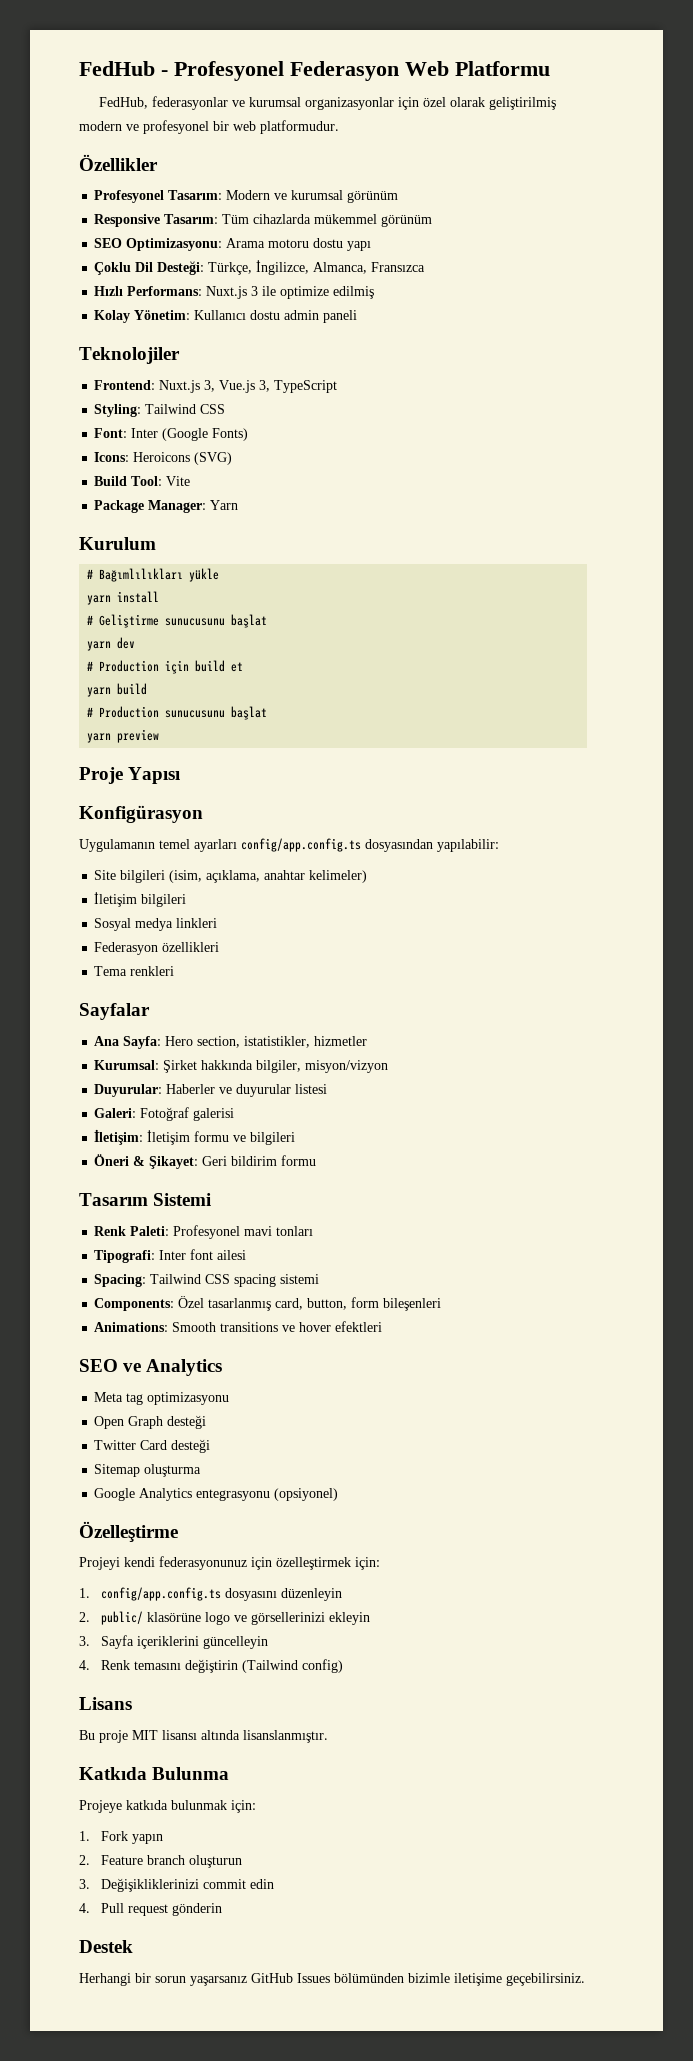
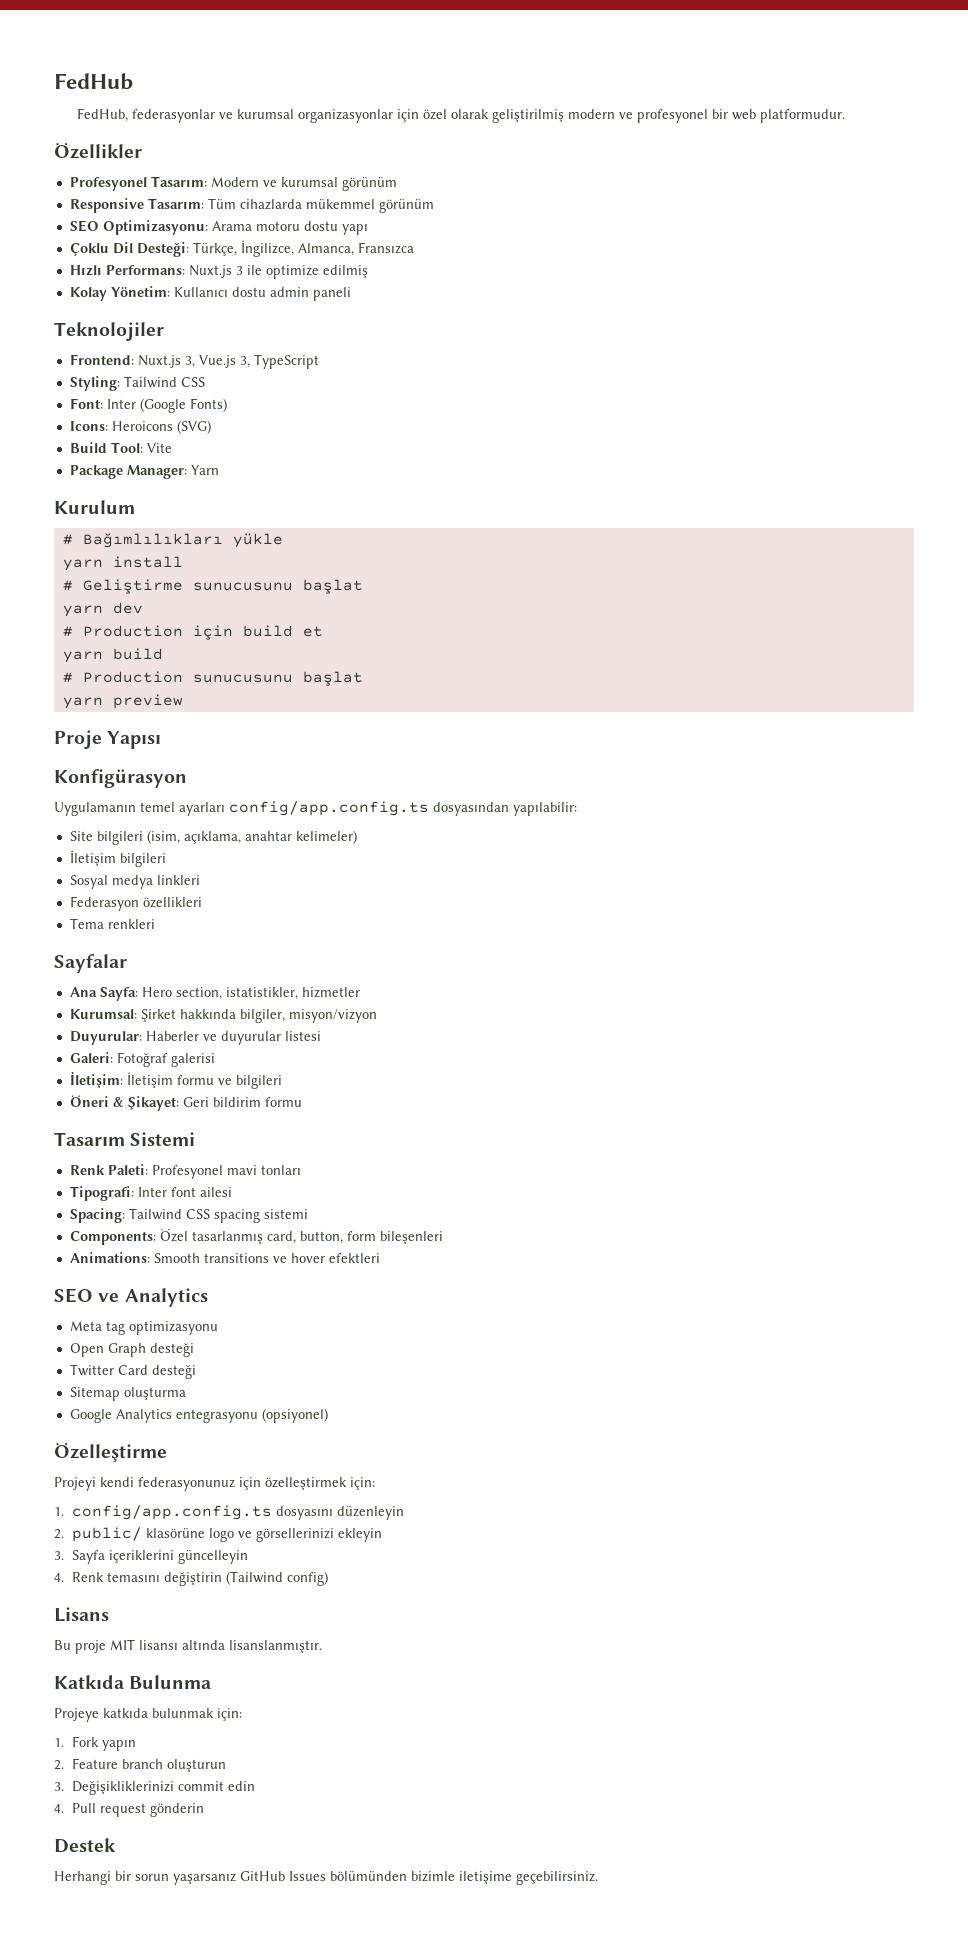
- FedHub - Profesyonel Federasyon Web Platformu
+ FedHub

